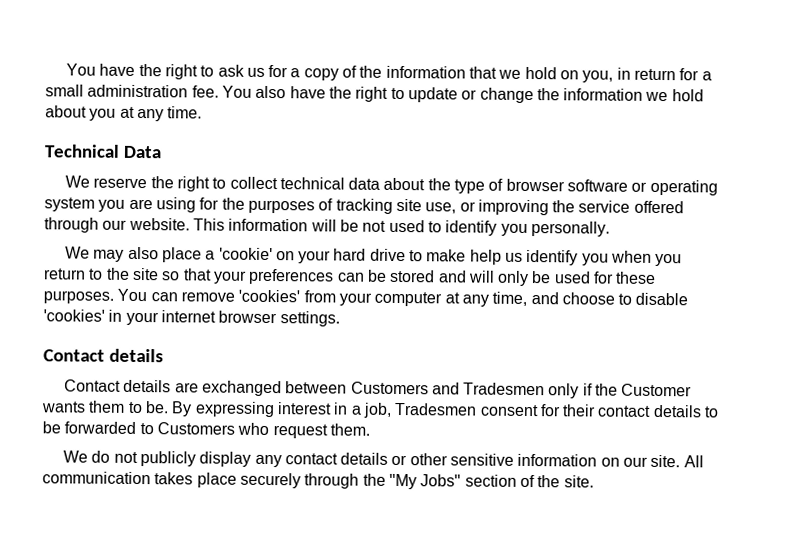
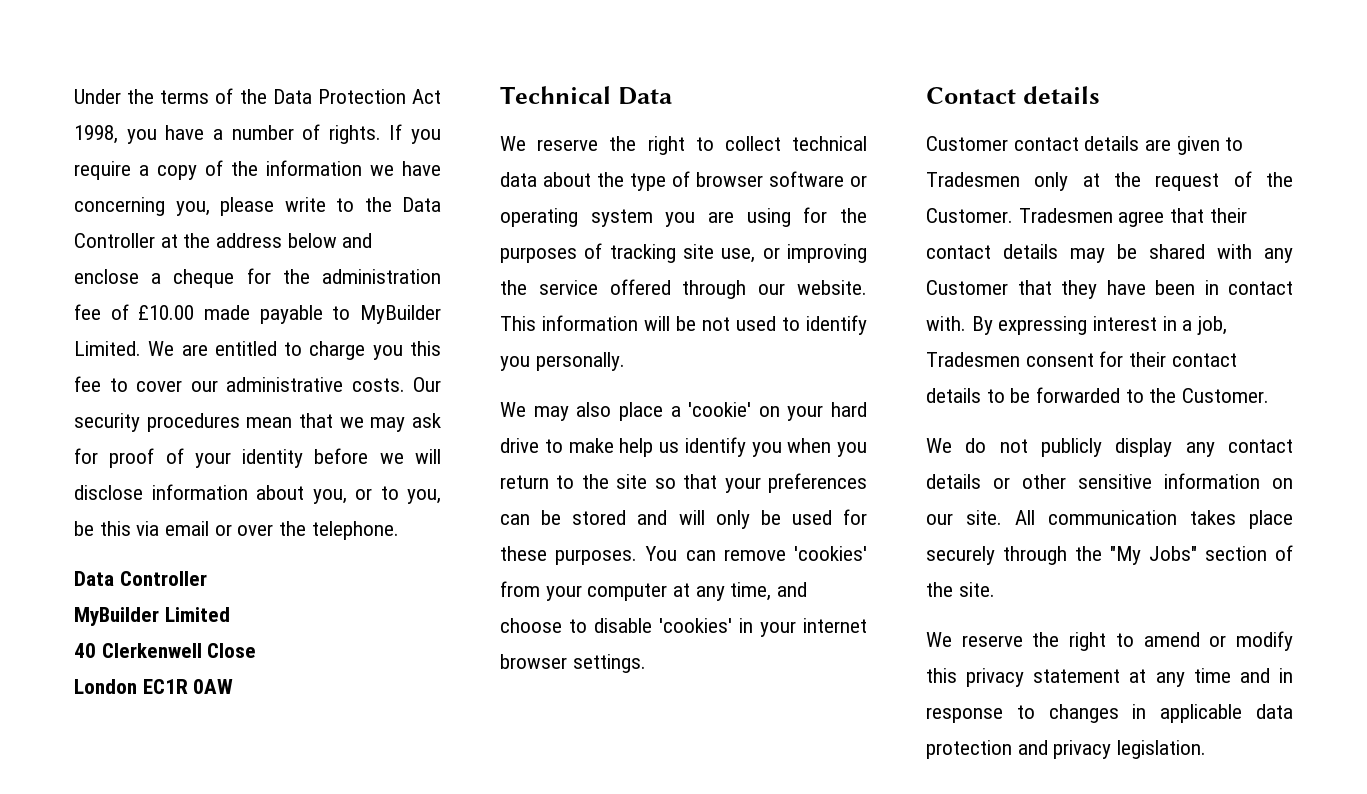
- You have the right to ask us for a copy of the information that we hold on you, in return for a small administration fee. You also have the right to update or change the information we hold about you at any time.
+ Under the terms of the Data Protection Act 1998, you have a number of rights. If you require a copy of the information we have concerning you, please write to the Data Controller at the address below and enclose a cheque for the administration fee of £10.00 made payable to MyBuilder Limited. We are entitled to charge you this fee to cover our administrative costs. Our security procedures mean that we may ask for proof of your identity before we will disclose information about you, or to you, be this via email or over the telephone.
+ Data Controller
+ MyBuilder Limited
+ 40 Clerkenwell Close
+ London EC1R 0AW
- Contact details are exchanged between Customers and Tradesmen only if the Customer wants them to be.
+ Customer contact details are given to Tradesmen only at the request of the Customer. Tradesmen agree that their contact details may be shared with any Customer that they have been in contact with.
- By expressing interest in a job, Tradesmen consent for their contact details to be forwarded to Customers who request them.
+ By expressing interest in a job, Tradesmen consent for their contact details to be forwarded to the Customer.
+ We reserve the right to amend or modify this privacy statement at any time and in response to changes in applicable data protection and privacy legislation.

